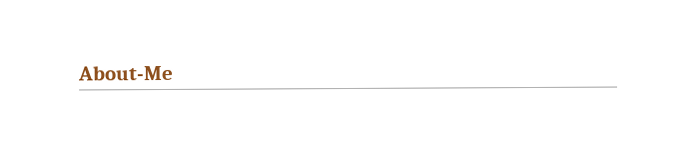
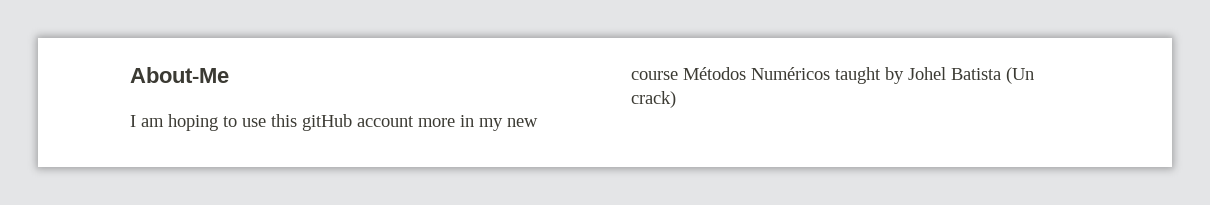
+ I am hoping to use this gitHub account more in my new course Métodos Numéricos taught by Johel Batista (Un crack)

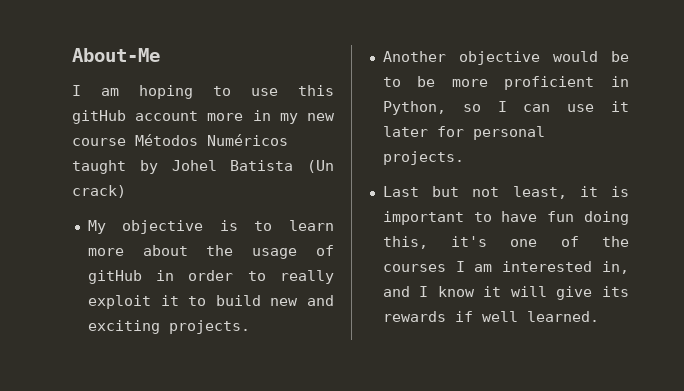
+ My objective is to learn more about the usage of gitHub in order to really exploit it to build new and exciting projects.
+ Another objective would be to be more proficient in Python, so I can use it later for personal projects.
+ Last but not least, it is important to have fun doing this, it's one of the courses I am interested in, and I know it will give its rewards if well learned.

